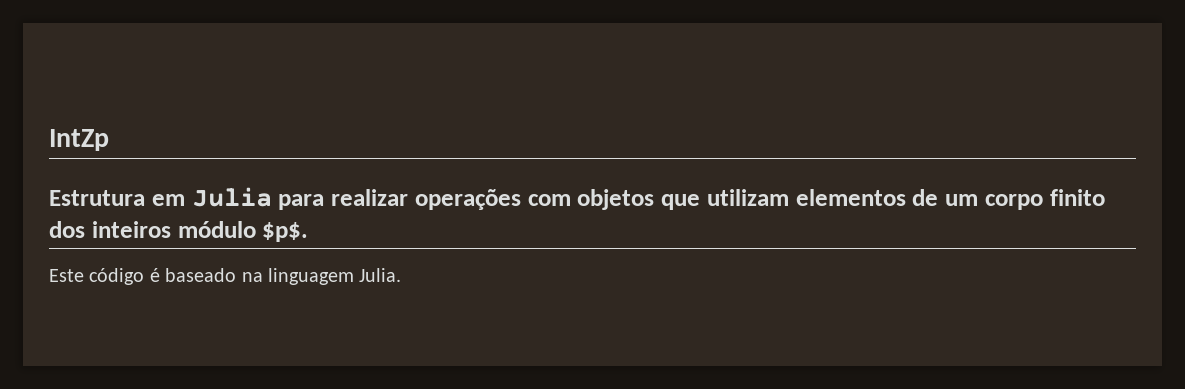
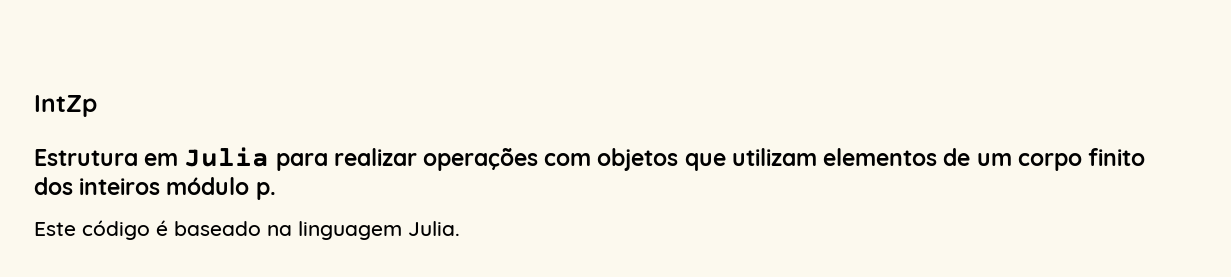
- Estrutura em Julia para realizar operações com objetos que utilizam elementos de um corpo finito dos inteiros módulo $p$.
+ Estrutura em Julia para realizar operações com objetos que utilizam elementos de um corpo finito dos inteiros módulo p.

